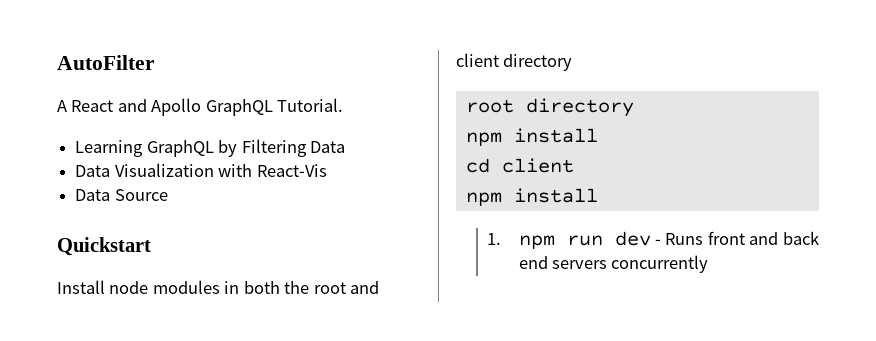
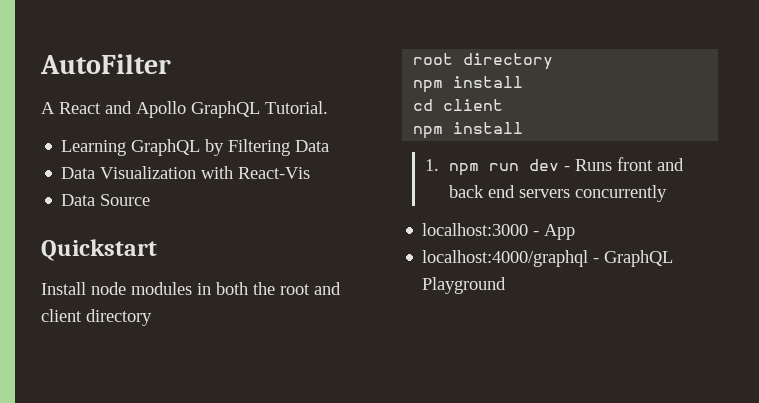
+ localhost:3000 - App
+ localhost:4000/graphql - GraphQL Playground

